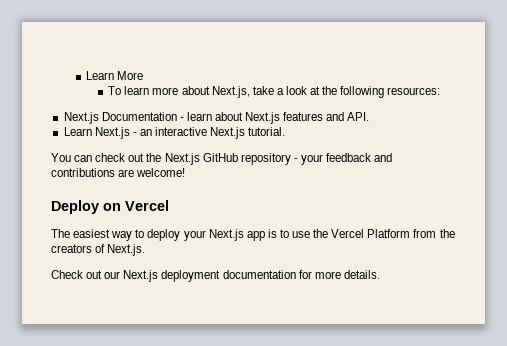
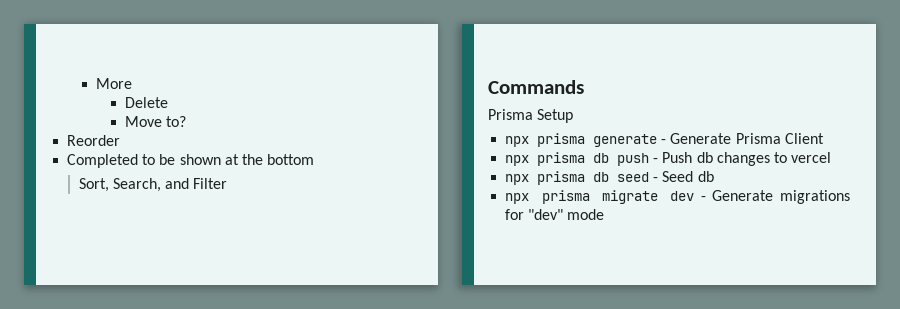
- Learn More
+ More
- To learn more about Next.js, take a look at the following resources:
- Next.js Documentation - learn about Next.js features and API.
- Learn Next.js - an interactive Next.js tutorial.
- You can check out the Next.js GitHub repository - your feedback and contributions are welcome!
- Deploy on Vercel
- The easiest way to deploy your Next.js app is to use the Vercel Platform from the creators of Next.js.
- Check out our Next.js deployment documentation for more details.
+ Delete
+ Move to?
+ Reorder
+ Completed to be shown at the bottom
+ Sort, Search, and Filter
+ Commands
+ Prisma Setup
+ npx prisma generate - Generate Prisma Client
+ npx prisma db push - Push db changes to vercel
+ npx prisma db seed - Seed db
+ npx prisma migrate dev - Generate migrations for "dev" mode

